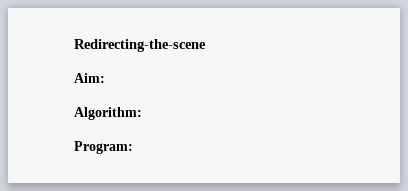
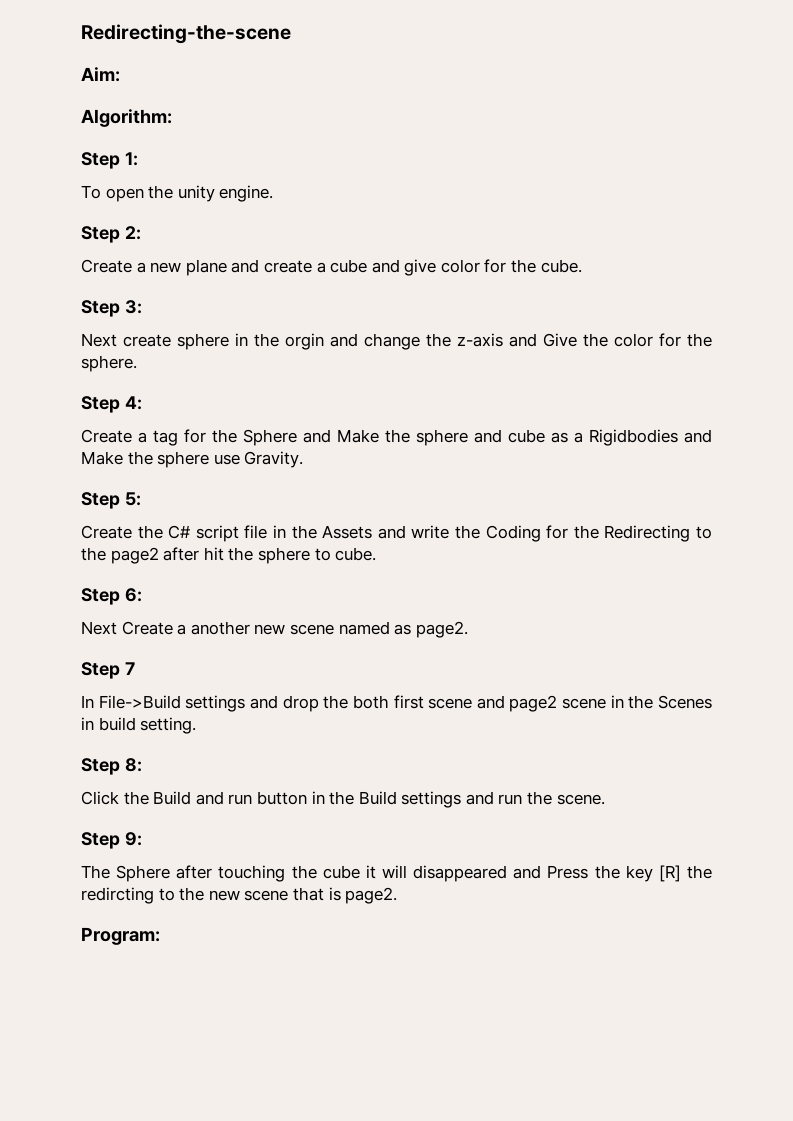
+ Step 1:
+ To open the unity engine.
+ Step 2:
+ Create a new plane and create a cube and give color for the cube.
+ Step 3:
+ Next create sphere in the orgin and change the z-axis and Give the color for the sphere.
+ Step 4:
+ Create a tag for the Sphere and Make the sphere and cube as a Rigidbodies and Make the sphere use Gravity.
+ Step 5:
+ Create the C# script file in the Assets and write the Coding for the Redirecting to the page2 after hit the sphere to cube.
+ Step 6:
+ Next Create a another new scene named as page2.
+ Step 7
+ In File->Build settings and drop the both first scene and page2 scene in the Scenes in build setting.
+ Step 8:
+ Click the Build and run button in the Build settings and run the scene.
+ Step 9:
+ The Sphere after touching the cube it will disappeared and Press the key [R] the redircting to the new scene that is page2.

